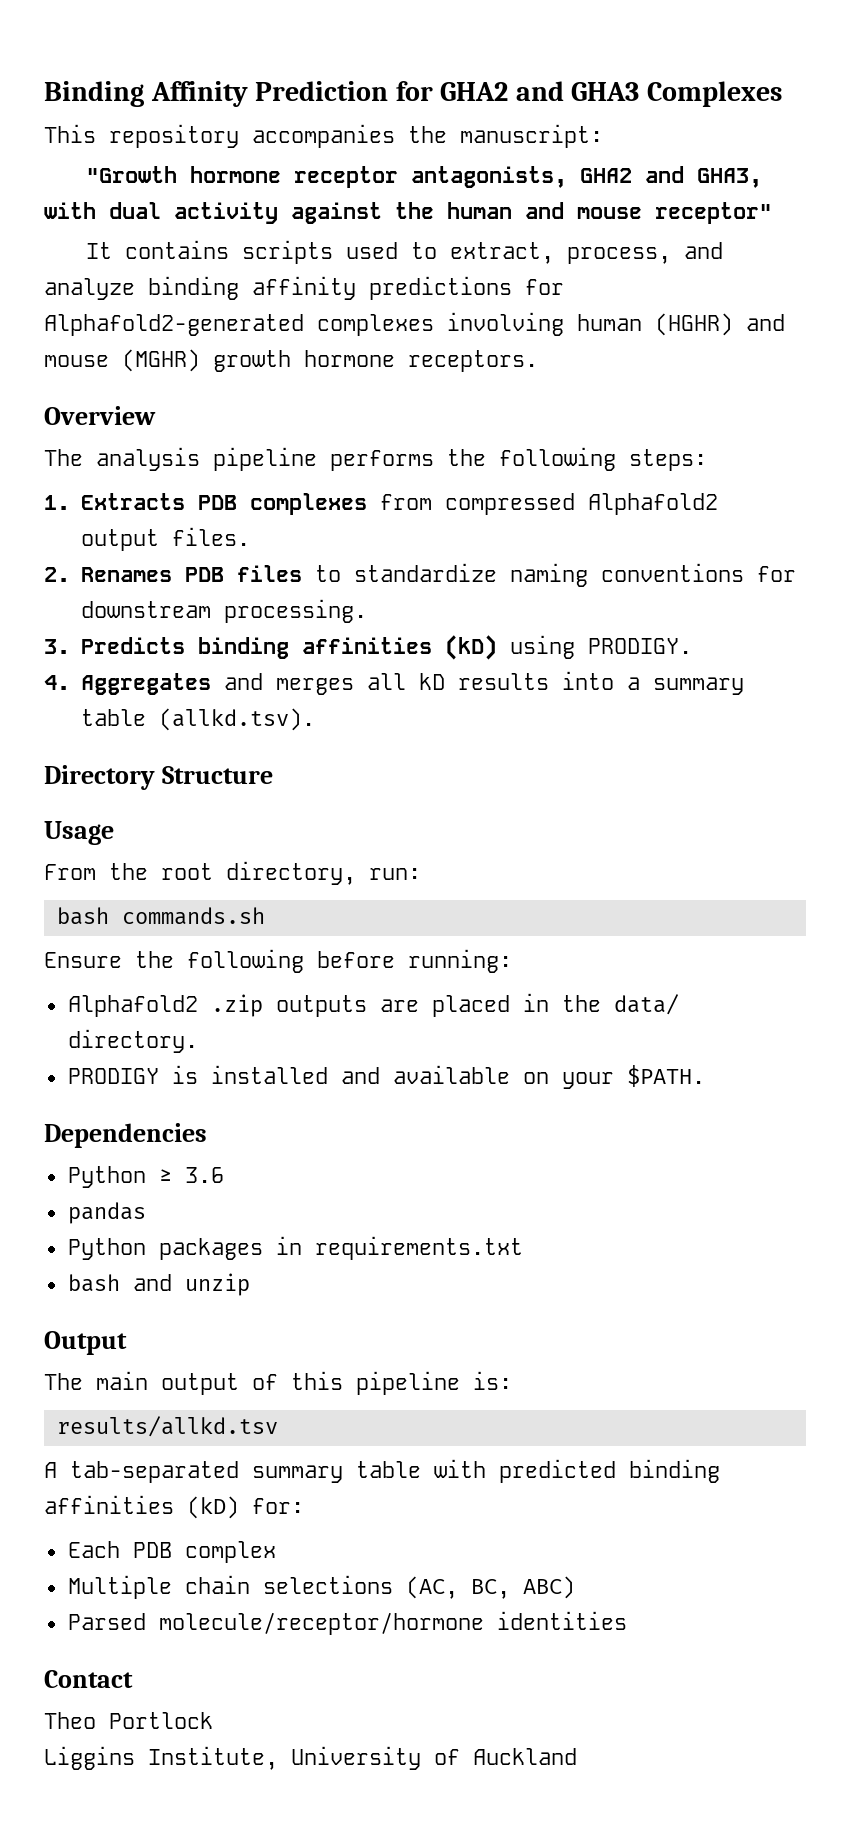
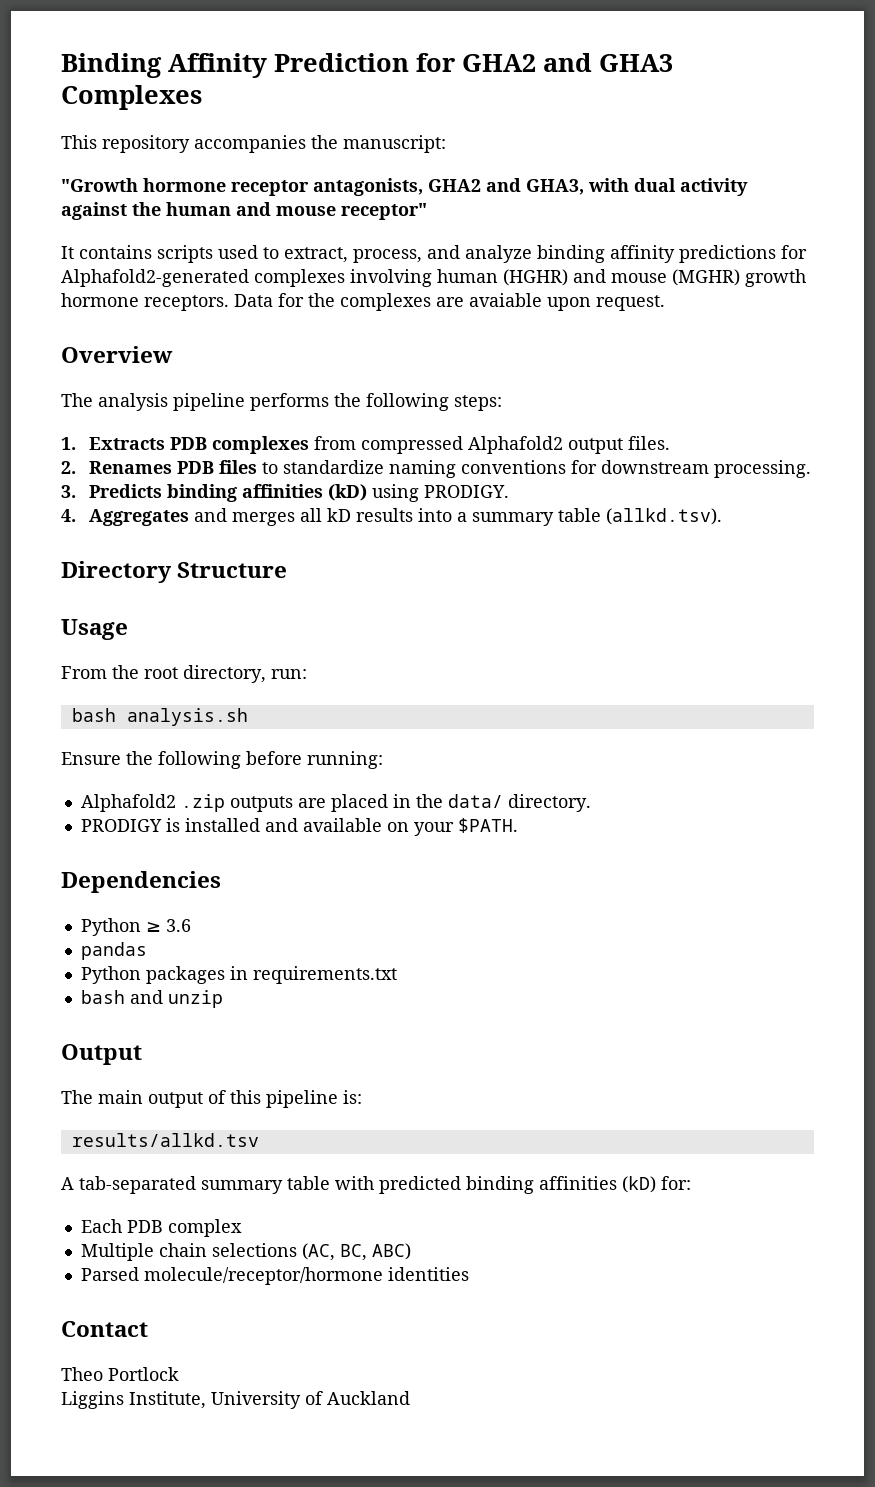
+ Data for the complexes are avaiable upon request.
- bash commands.sh
+ bash analysis.sh

